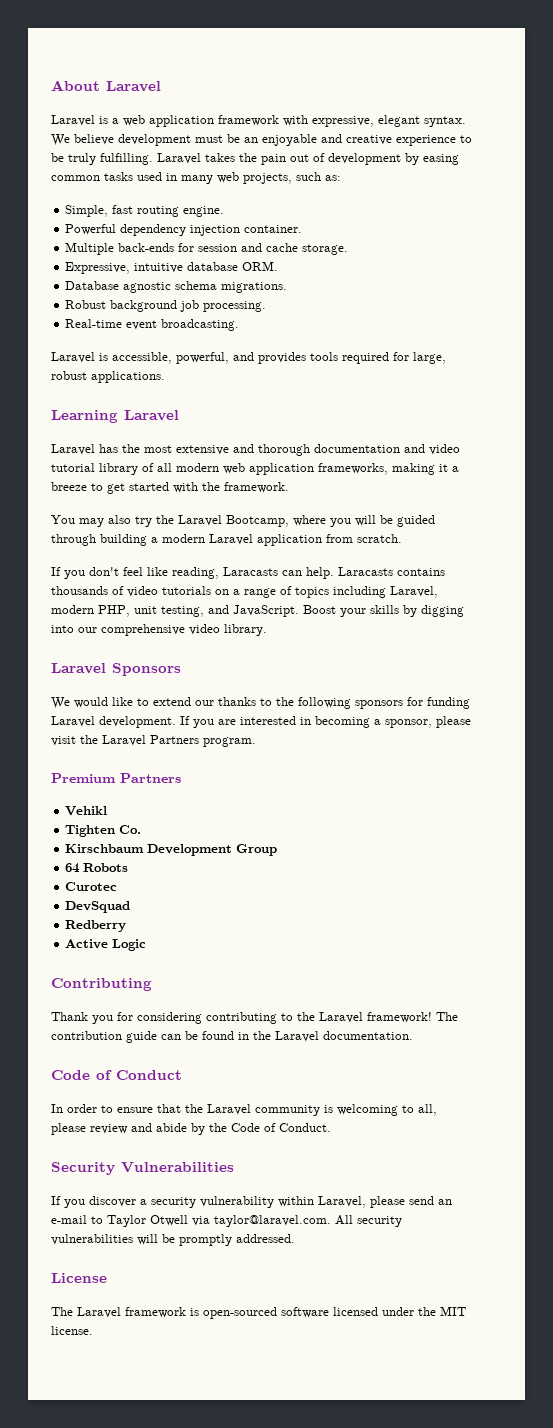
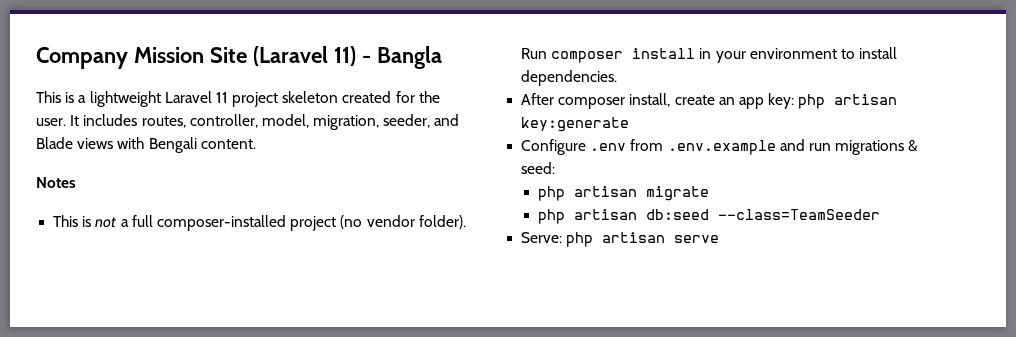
- About Laravel
- Laravel is a web application framework with expressive, elegant syntax. We believe development must be an enjoyable and creative experience to be truly fulfilling. Laravel takes the pain out of development by easing common tasks used in many web projects, such as:
- Simple, fast routing engine.
- Powerful dependency injection container.
- Multiple back-ends for session and cache storage.
- Expressive, intuitive database ORM.
- Database agnostic schema migrations.
- Robust background job processing.
- Real-time event broadcasting.
- Laravel is accessible, powerful, and provides tools required for large, robust applications.
- Learning Laravel
- Laravel has the most extensive and thorough documentation and video tutorial library of all modern web application frameworks, making it a breeze to get started with the framework.
- You may also try the Laravel Bootcamp, where you will be guided through building a modern Laravel application from scratch.
- If you don't feel like reading, Laracasts can help. Laracasts contains thousands of video tutorials on a range of topics including Laravel, modern PHP, unit testing, and JavaScript. Boost your skills by digging into our comprehensive video library.
- Laravel Sponsors
- We would like to extend our thanks to the following sponsors for funding Laravel development. If you are interested in becoming a sponsor, please visit the Laravel Partners program.
- Premium Partners
- Vehikl
- Tighten Co.
- Kirschbaum Development Group
- 64 Robots
- Curotec
- DevSquad
- Redberry
- Active Logic
- Contributing
- Thank you for considering contributing to the Laravel framework! The contribution guide can be found in the Laravel documentation.
- Code of Conduct
- In order to ensure that the Laravel community is welcoming to all, please review and abide by the Code of Conduct.
- Security Vulnerabilities
- If you discover a security vulnerability within Laravel, please send an e-mail to Taylor Otwell via taylor@laravel.com. All security vulnerabilities will be promptly addressed.
- License
- The Laravel framework is open-sourced software licensed under the MIT license.
+ Company Mission Site (Laravel 11) - Bangla
+ This is a lightweight Laravel 11 project skeleton created for the user. It includes routes, controller, model, migration, seeder, and Blade views with Bengali content.
+ Notes
+ This is not a full composer-installed project (no vendor folder). Run composer install in your environment to install dependencies.
+ After composer install, create an app key: php artisan key:generate
+ Configure .env from .env.example and run migrations & seed:
+ php artisan migrate
+ php artisan db:seed --class=TeamSeeder
+ Serve: php artisan serve

